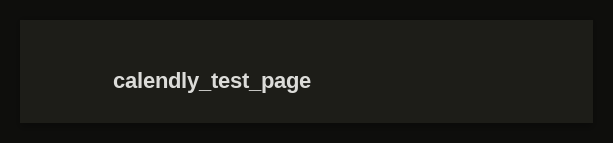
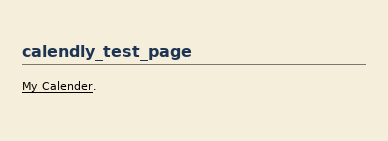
+ My Calender.

